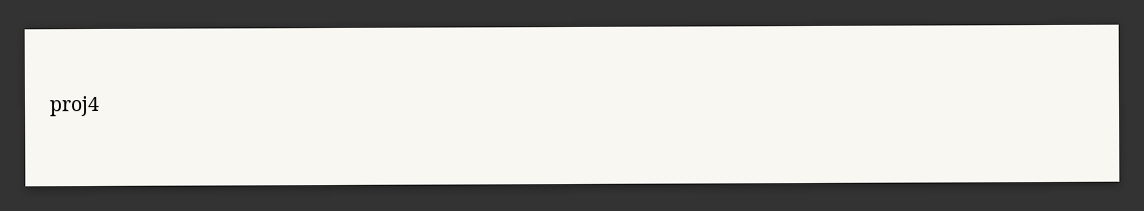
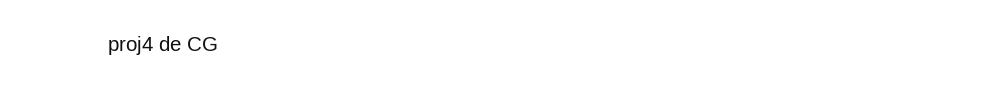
- proj4
+ proj4 de CG

